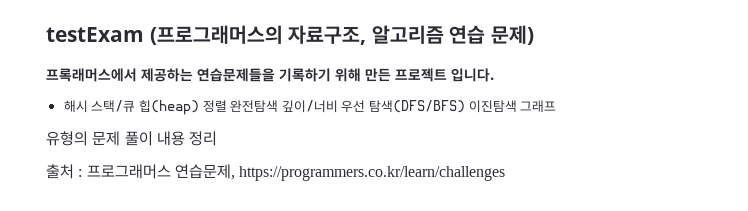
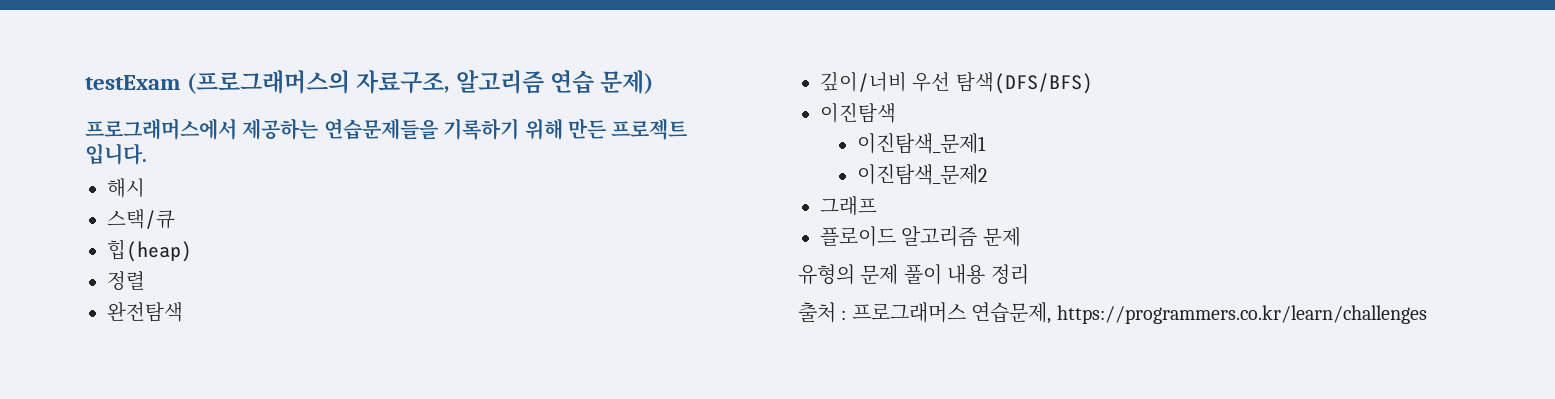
- 프록래머스에서 제공하는 연습문제들을 기록하기 위해 만든 프로젝트 입니다.
+ 프로그래머스에서 제공하는 연습문제들을 기록하기 위해 만든 프로젝트 입니다.
- 해시 스택/큐 힙(heap) 정렬 완전탐색 깊이/너비 우선 탐색(DFS/BFS) 이진탐색 그래프
+ 해시
+ 스택/큐
+ 힙(heap)
+ 정렬
+ 완전탐색
+ 깊이/너비 우선 탐색(DFS/BFS)
+ 이진탐색
+ 이진탐색_문제1
+ 이진탐색_문제2
+ 그래프
+ 플로이드 알고리즘 문제

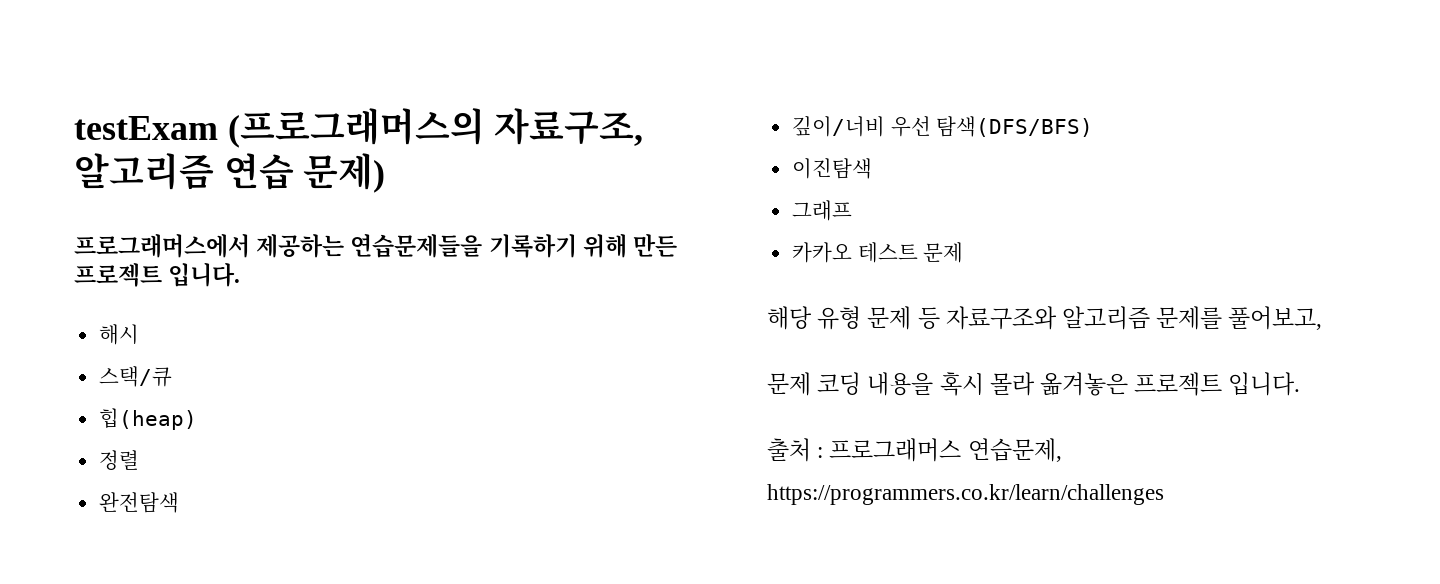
- 이진탐색_문제1
- 이진탐색_문제2
- 플로이드 알고리즘 문제
+ 카카오 테스트 문제
- 유형의 문제 풀이 내용 정리
+ 해당 유형 문제 등 자료구조와 알고리즘 문제를 풀어보고,
+ 문제 코딩 내용을 혹시 몰라 옮겨놓은 프로젝트 입니다.

